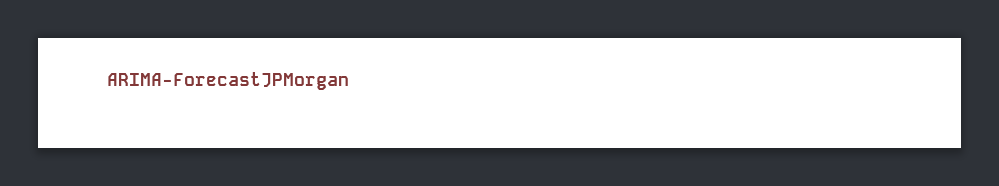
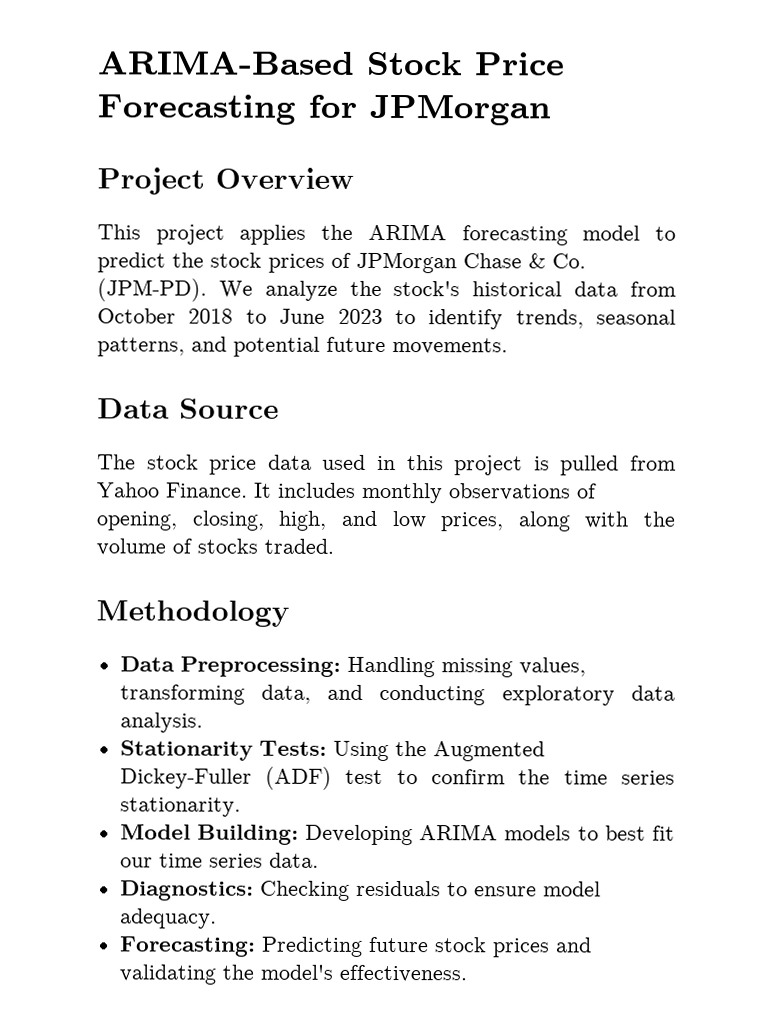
- ARIMA-ForecastJPMorgan
+ ARIMA-Based Stock Price Forecasting for JPMorgan
+ Project Overview
+ This project applies the ARIMA forecasting model to predict the stock prices of JPMorgan Chase & Co. (JPM-PD). We analyze the stock's historical data from October 2018 to June 2023 to identify trends, seasonal patterns, and potential future movements.
+ Data Source
+ The stock price data used in this project is pulled from Yahoo Finance. It includes monthly observations of opening, closing, high, and low prices, along with the volume of stocks traded.
+ Methodology
+ Data Preprocessing: Handling missing values, transforming data, and conducting exploratory data analysis.
+ Stationarity Tests: Using the Augmented Dickey-Fuller (ADF) test to confirm the time series stationarity.
+ Model Building: Developing ARIMA models to best fit our time series data.
+ Diagnostics: Checking residuals to ensure model adequacy.
+ Forecasting: Predicting future stock prices and validating the model's effectiveness.

